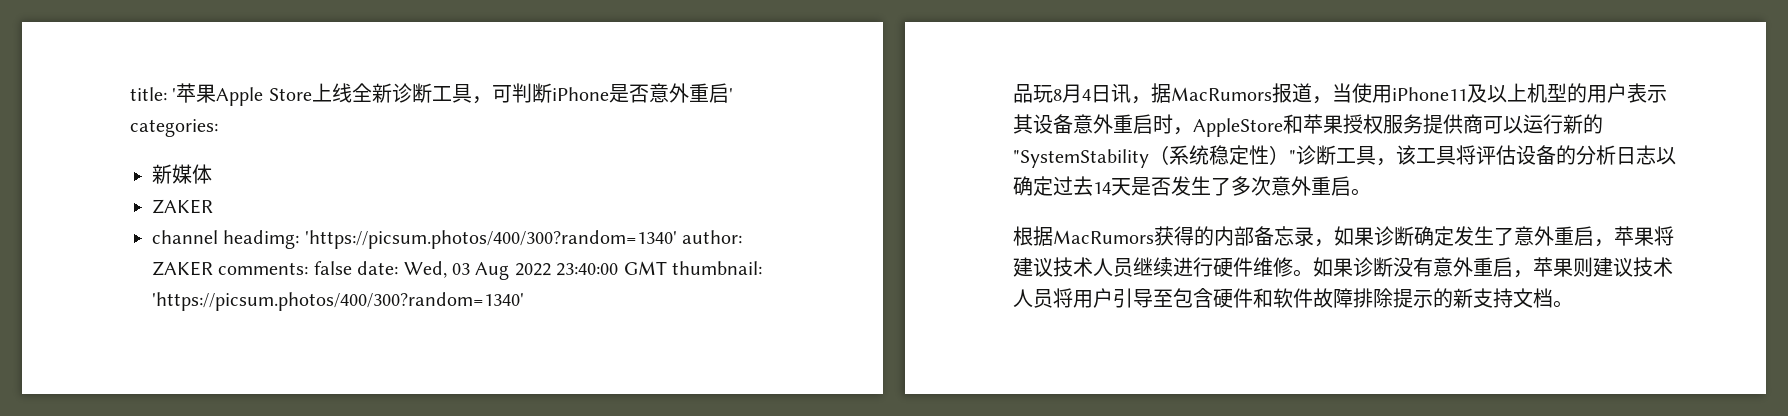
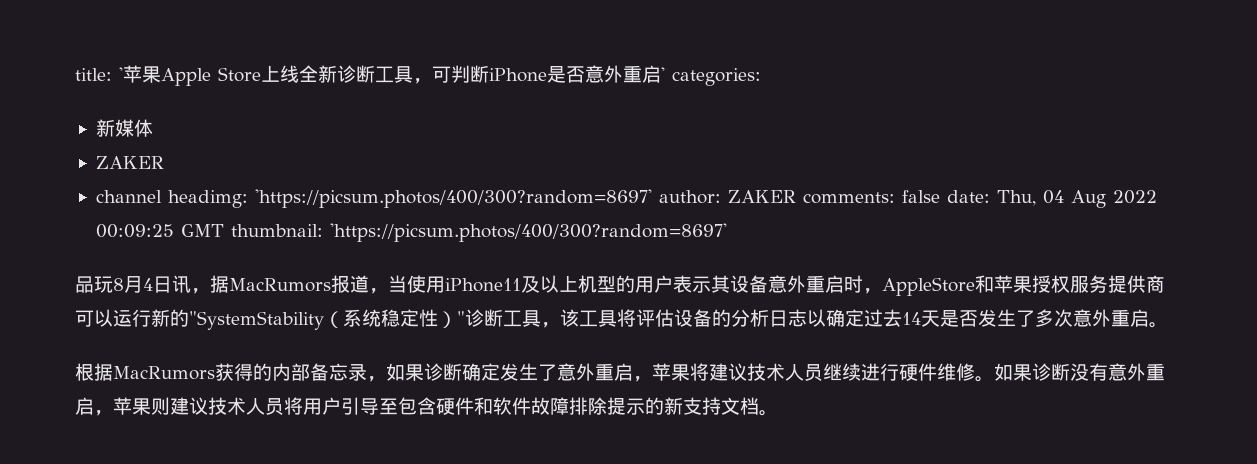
- channel headimg: 'https://picsum.photos/400/300?random=1340' author: ZAKER comments: false date: Wed, 03 Aug 2022 23:40:00 GMT thumbnail: 'https://picsum.photos/400/300?random=1340'
+ channel headimg: 'https://picsum.photos/400/300?random=8697' author: ZAKER comments: false date: Thu, 04 Aug 2022 00:09:25 GMT thumbnail: 'https://picsum.photos/400/300?random=8697'

